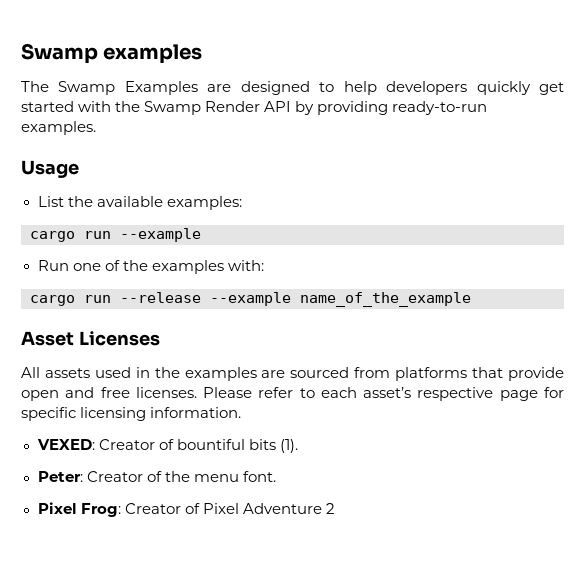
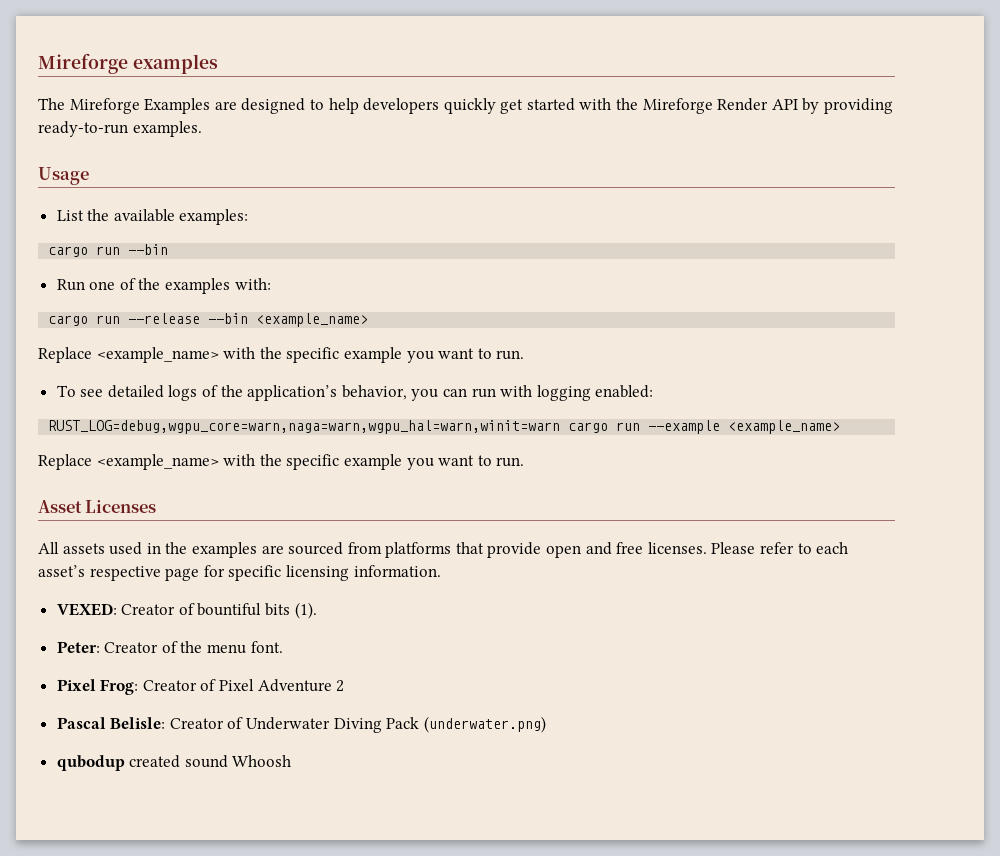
- Swamp examples
+ Mireforge examples
- The Swamp Examples are designed to help developers quickly get started with the Swamp Render API by providing ready-to-run examples.
+ The Mireforge Examples are designed to help developers quickly get started with the Mireforge Render API by providing ready-to-run examples.
- cargo run --example
+ cargo run --bin
- cargo run --release --example name_of_the_example
+ cargo run --release --bin <example_name>
+ Replace <example_name> with the specific example you want to run.
+ To see detailed logs of the application’s behavior, you can run with logging enabled:
+ RUST_LOG=debug,wgpu_core=warn,naga=warn,wgpu_hal=warn,winit=warn cargo run --example <example_name>
+ Replace <example_name> with the specific example you want to run.
+ Pascal Belisle: Creator of Underwater Diving Pack (underwater.png)
+ qubodup created sound Whoosh

